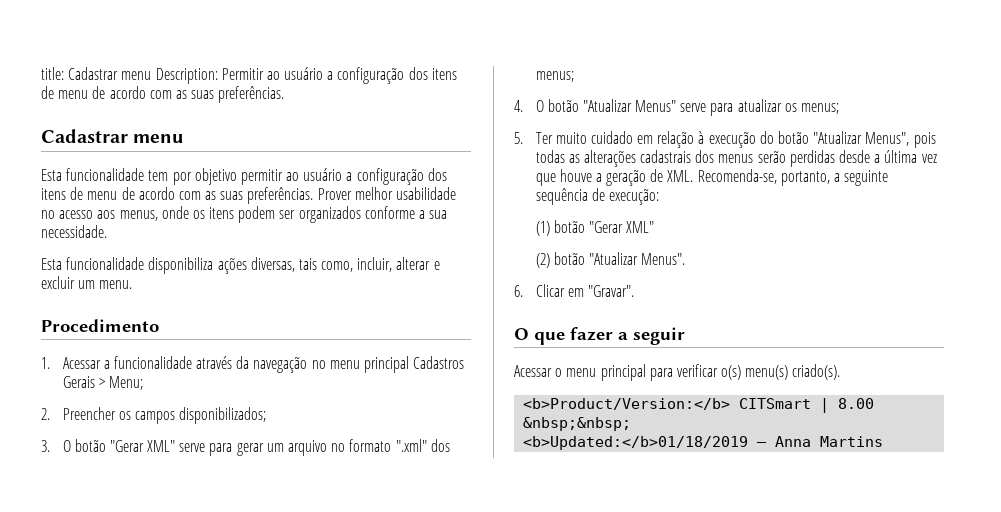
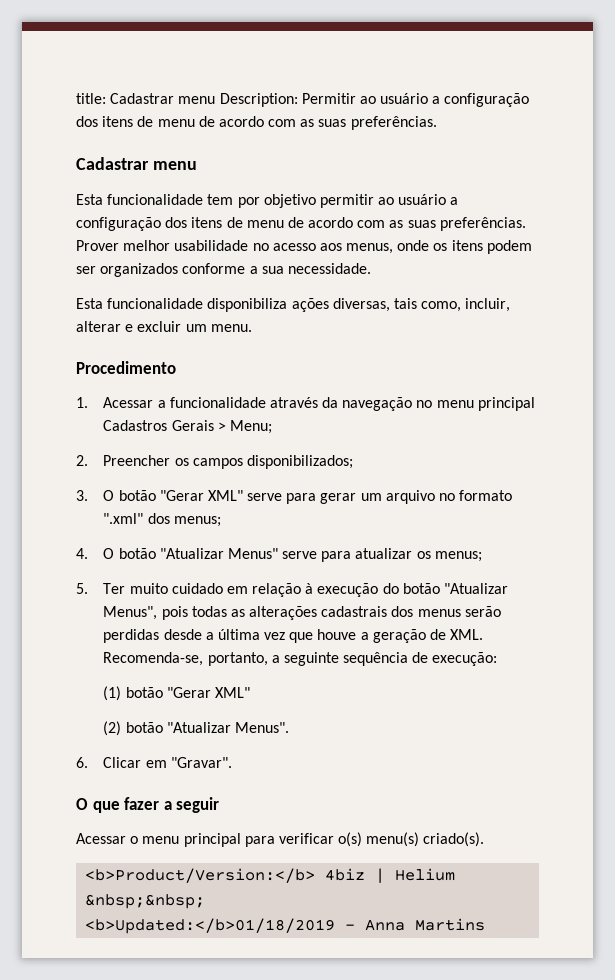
- <b>Product/Version:</b> CITSmart | 8.00 &nbsp;&nbsp;
+ <b>Product/Version:</b> 4biz | Helium &nbsp;&nbsp;

